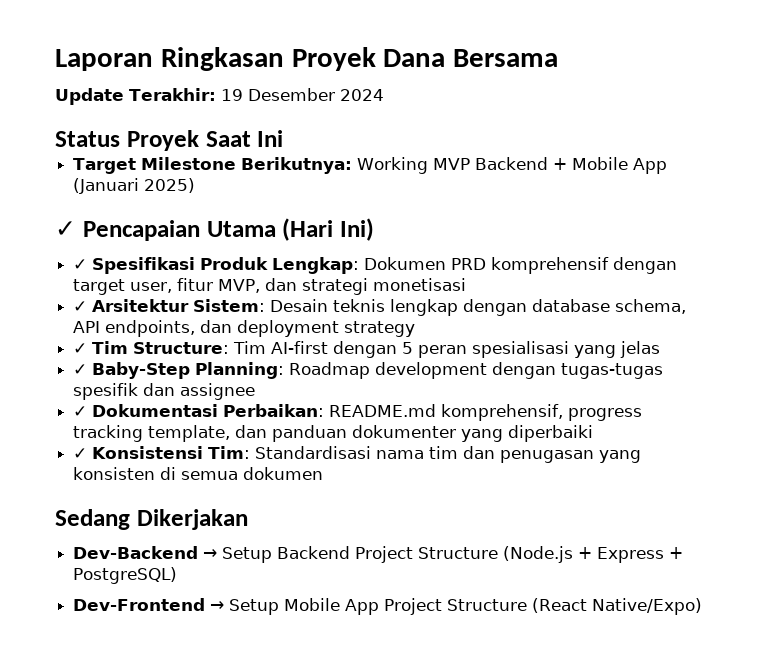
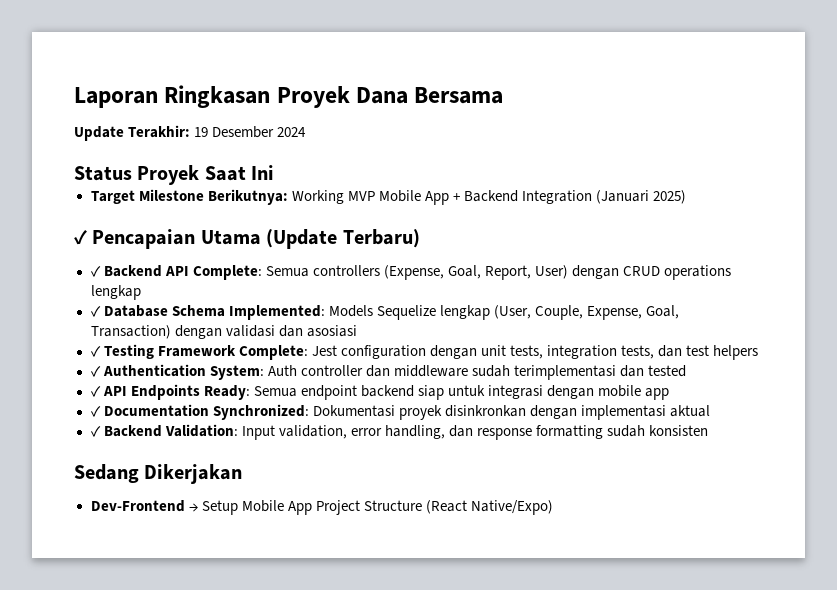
- Target Milestone Berikutnya: Working MVP Backend + Mobile App (Januari 2025)
+ Target Milestone Berikutnya: Working MVP Mobile App + Backend Integration (Januari 2025)
- ✓ Pencapaian Utama (Hari Ini)
- ✓ Spesifikasi Produk Lengkap: Dokumen PRD komprehensif dengan target user, fitur MVP, dan strategi monetisasi
- ✓ Arsitektur Sistem: Desain teknis lengkap dengan database schema, API endpoints, dan deployment strategy
- ✓ Tim Structure: Tim AI-first dengan 5 peran spesialisasi yang jelas
- ✓ Baby-Step Planning: Roadmap development dengan tugas-tugas spesifik dan assignee
- ✓ Dokumentasi Perbaikan: README.md komprehensif, progress tracking template, dan panduan dokumenter yang diperbaiki
- ✓ Konsistensi Tim: Standardisasi nama tim dan penugasan yang konsisten di semua dokumen
+ ✓ Pencapaian Utama (Update Terbaru)
+ ✓ Backend API Complete: Semua controllers (Expense, Goal, Report, User) dengan CRUD operations lengkap
+ ✓ Database Schema Implemented: Models Sequelize lengkap (User, Couple, Expense, Goal, Transaction) dengan validasi dan asosiasi
+ ✓ Testing Framework Complete: Jest configuration dengan unit tests, integration tests, dan test helpers
+ ✓ Authentication System: Auth controller dan middleware sudah terimplementasi dan tested
+ ✓ API Endpoints Ready: Semua endpoint backend siap untuk integrasi dengan mobile app
+ ✓ Documentation Synchronized: Dokumentasi proyek disinkronkan dengan implementasi aktual
+ ✓ Backend Validation: Input validation, error handling, dan response formatting sudah konsisten
  Sedang Dikerjakan
- Dev-Backend → Setup Backend Project Structure (Node.js + Express + PostgreSQL)

